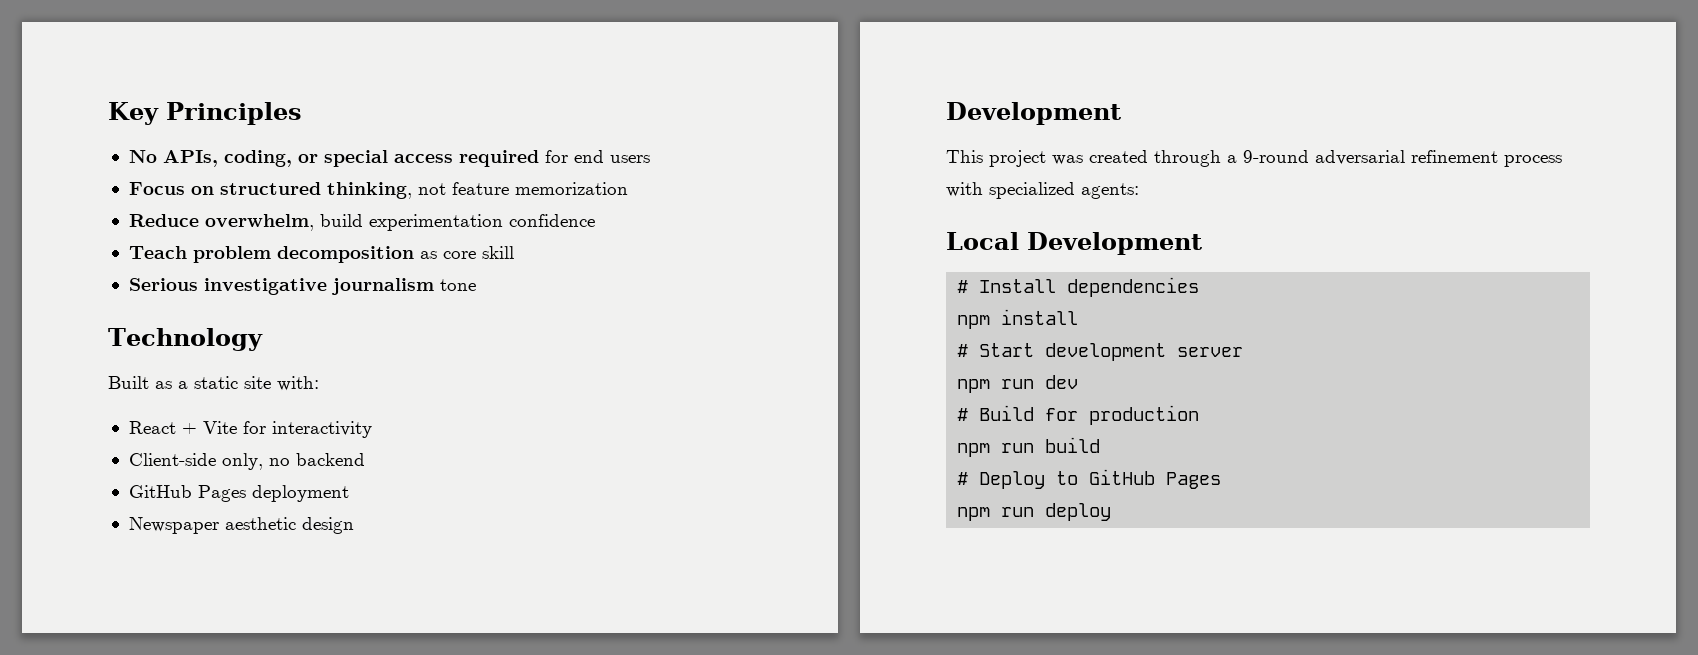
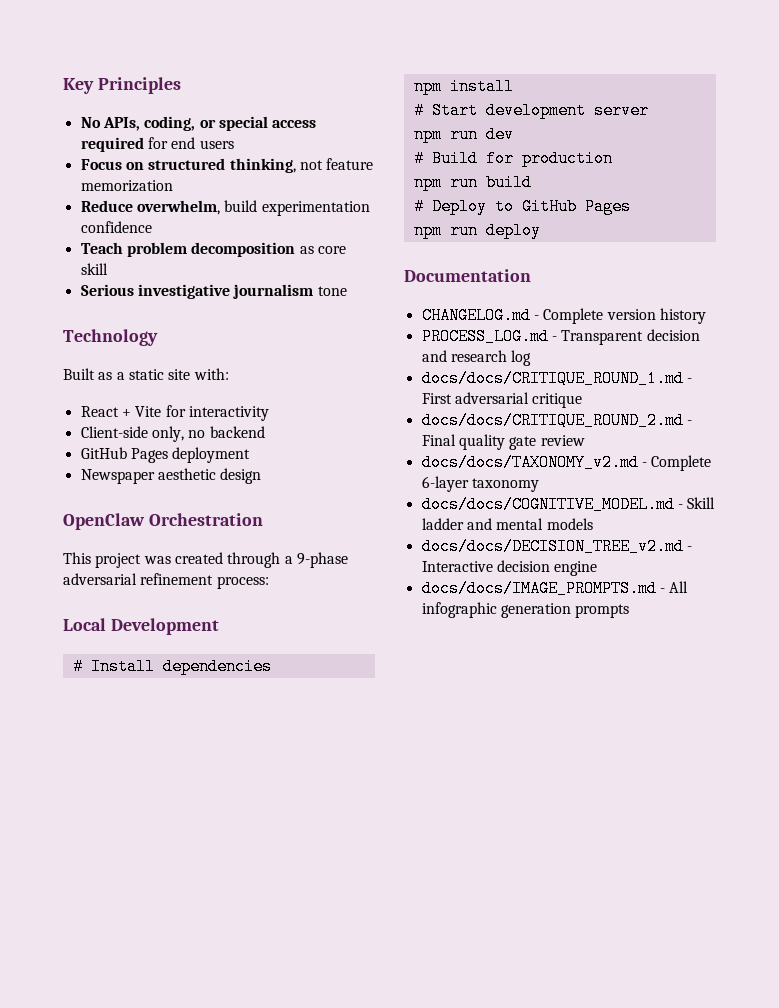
  Newspaper aesthetic design
- Development
+ OpenClaw Orchestration
- This project was created through a 9-round adversarial refinement process with specialized agents:
+ This project was created through a 9-phase adversarial refinement process:
+ Documentation
+ CHANGELOG.md - Complete version history
+ PROCESS_LOG.md - Transparent decision and research log
+ docs/docs/CRITIQUE_ROUND_1.md - First adversarial critique
+ docs/docs/CRITIQUE_ROUND_2.md - Final quality gate review
+ docs/docs/TAXONOMY_v2.md - Complete 6-layer taxonomy
+ docs/docs/COGNITIVE_MODEL.md - Skill ladder and mental models
+ docs/docs/DECISION_TREE_v2.md - Interactive decision engine
+ docs/docs/IMAGE_PROMPTS.md - All infographic generation prompts

